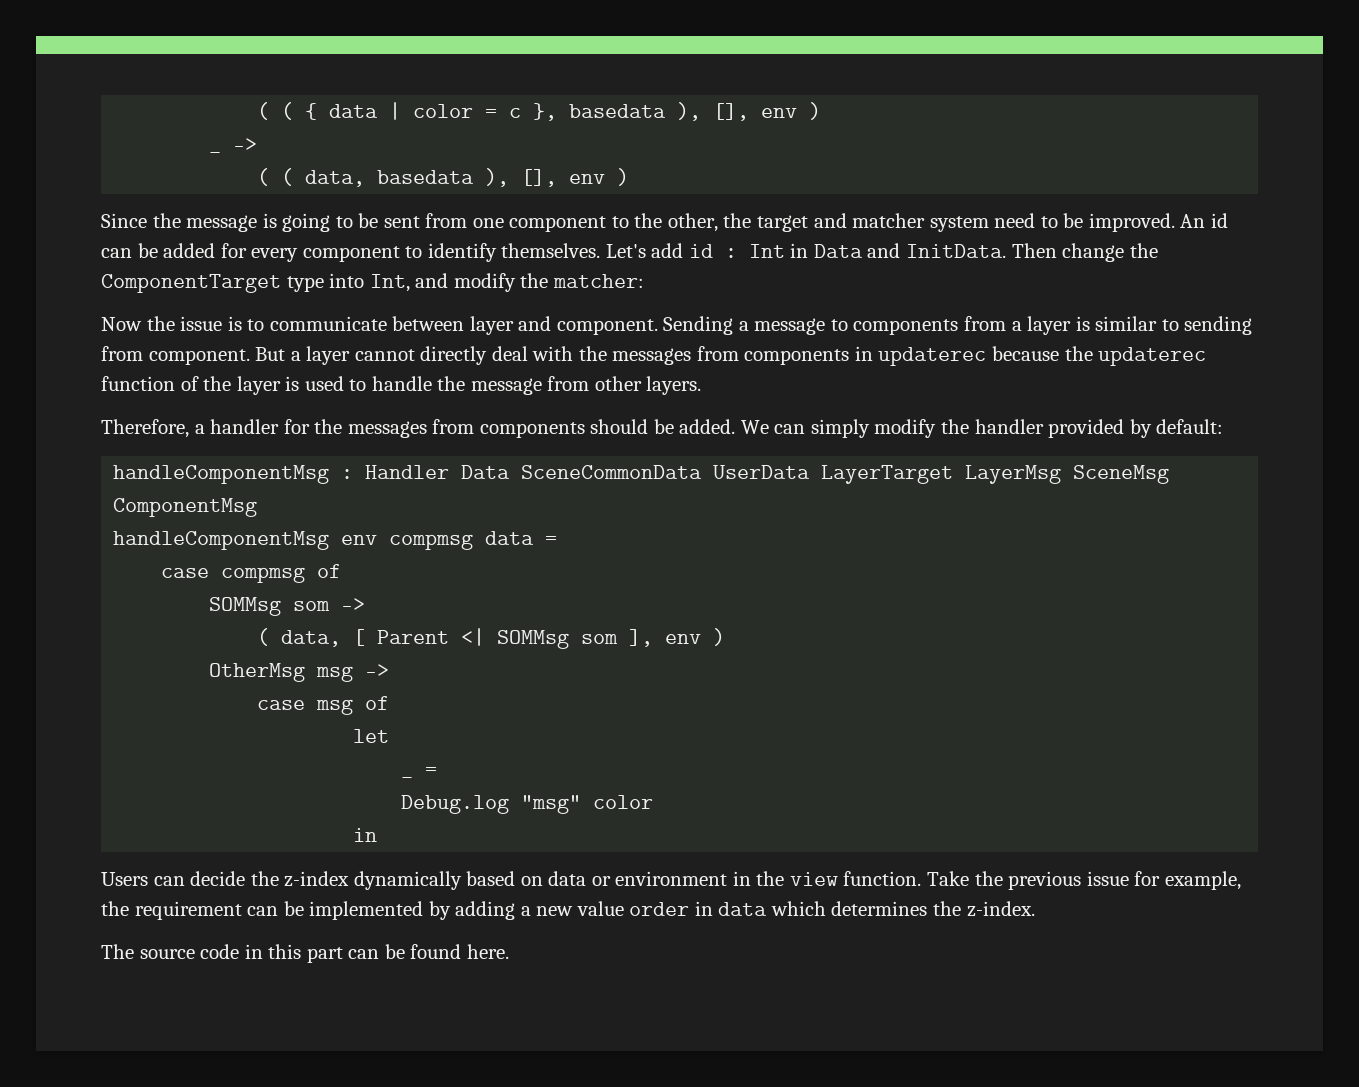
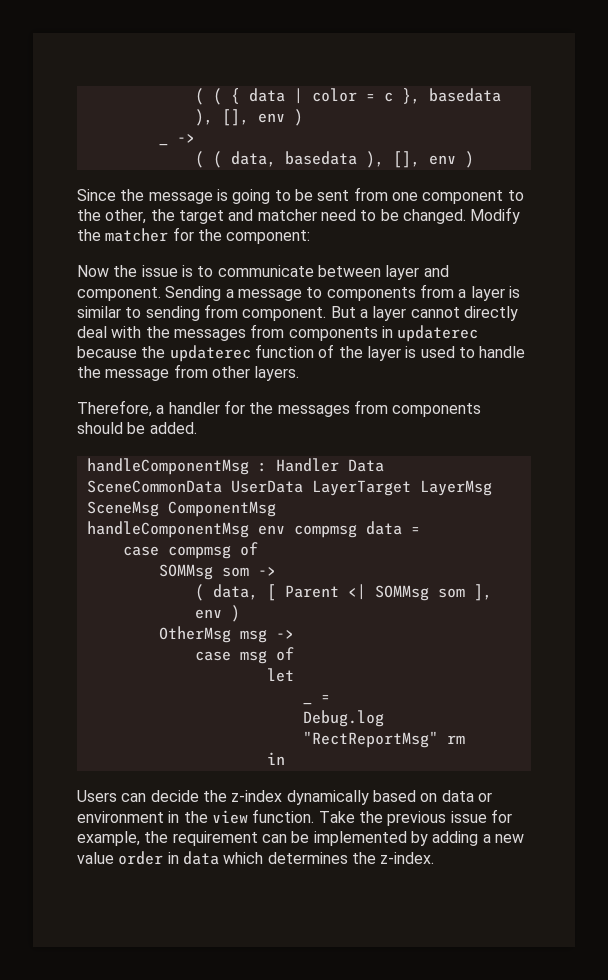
- Since the message is going to be sent from one component to the other, the target and matcher system need to be improved. An id can be added for every component to identify themselves. Let's add id : Int in Data and InitData. Then change the ComponentTarget type into Int, and modify the matcher:
+ Since the message is going to be sent from one component to the other, the target and matcher need to be changed. Modify the matcher for the component:
- We can simply modify the handler provided by default:
- Debug.log "msg" color
+ Debug.log "RectReportMsg" rm
- The source code in this part can be found here.

